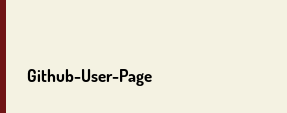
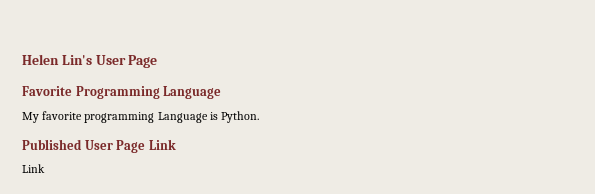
- Github-User-Page
+ Helen Lin's User Page
+ Favorite Programming Language
+ My favorite programming Language is Python.
+ Published User Page Link
+ Link

